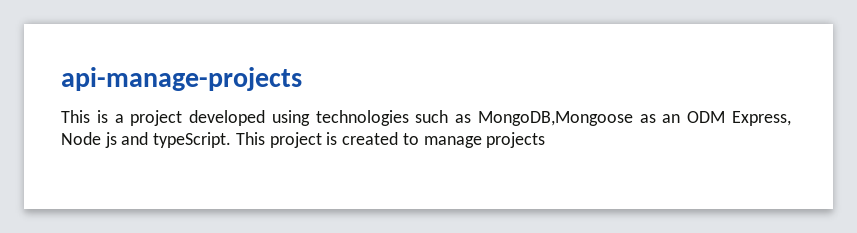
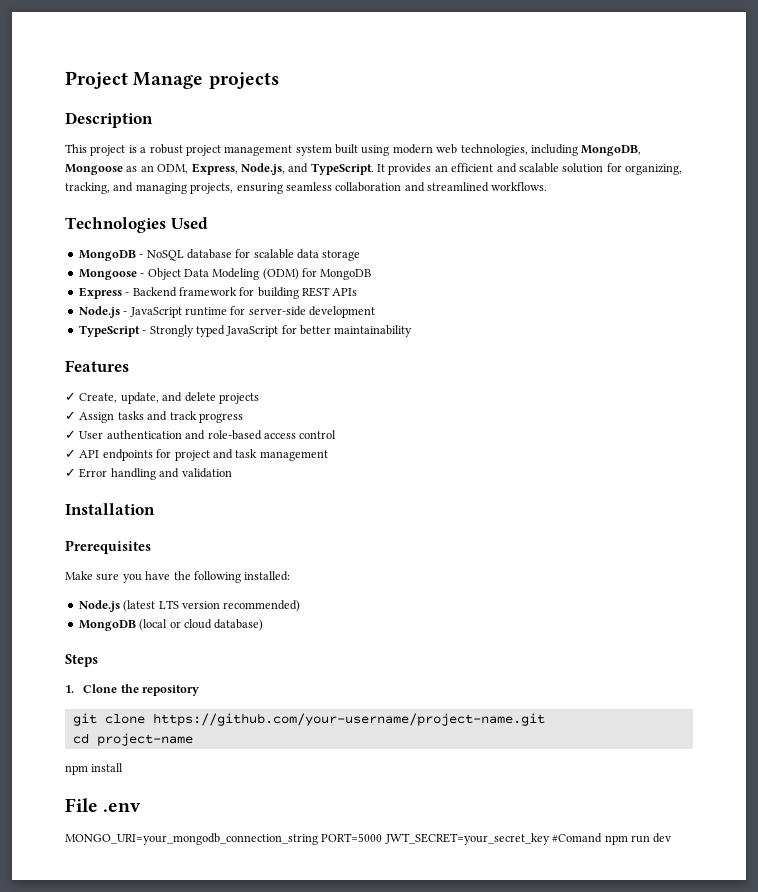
- api-manage-projects
- This is a project developed using technologies such as MongoDB,Mongoose as an ODM Express, Node js and typeScript. This project is created to manage projects
+ Project Manage projects
+ Description
+ This project is a robust project management system built using modern web technologies, including MongoDB, Mongoose as an ODM, Express, Node.js, and TypeScript. It provides an efficient and scalable solution for organizing, tracking, and managing projects, ensuring seamless collaboration and streamlined workflows.
+ Technologies Used
+ MongoDB - NoSQL database for scalable data storage
+ Mongoose - Object Data Modeling (ODM) for MongoDB
+ Express - Backend framework for building REST APIs
+ Node.js - JavaScript runtime for server-side development
+ TypeScript - Strongly typed JavaScript for better maintainability
+ Features
+ ✓ Create, update, and delete projects
+ ✓ Assign tasks and track progress
+ ✓ User authentication and role-based access control
+ ✓ API endpoints for project and task management
+ ✓ Error handling and validation
+ Installation
+ Prerequisites
+ Make sure you have the following installed:
+ Node.js (latest LTS version recommended)
+ MongoDB (local or cloud database)
+ Steps
+ 1. Clone the repository
+ git clone https://github.com/your-username/project-name.git
+ cd project-name
+ npm install
+ File .env
+ MONGO_URI=your_mongodb_connection_string PORT=5000 JWT_SECRET=your_secret_key #Comand npm run dev

